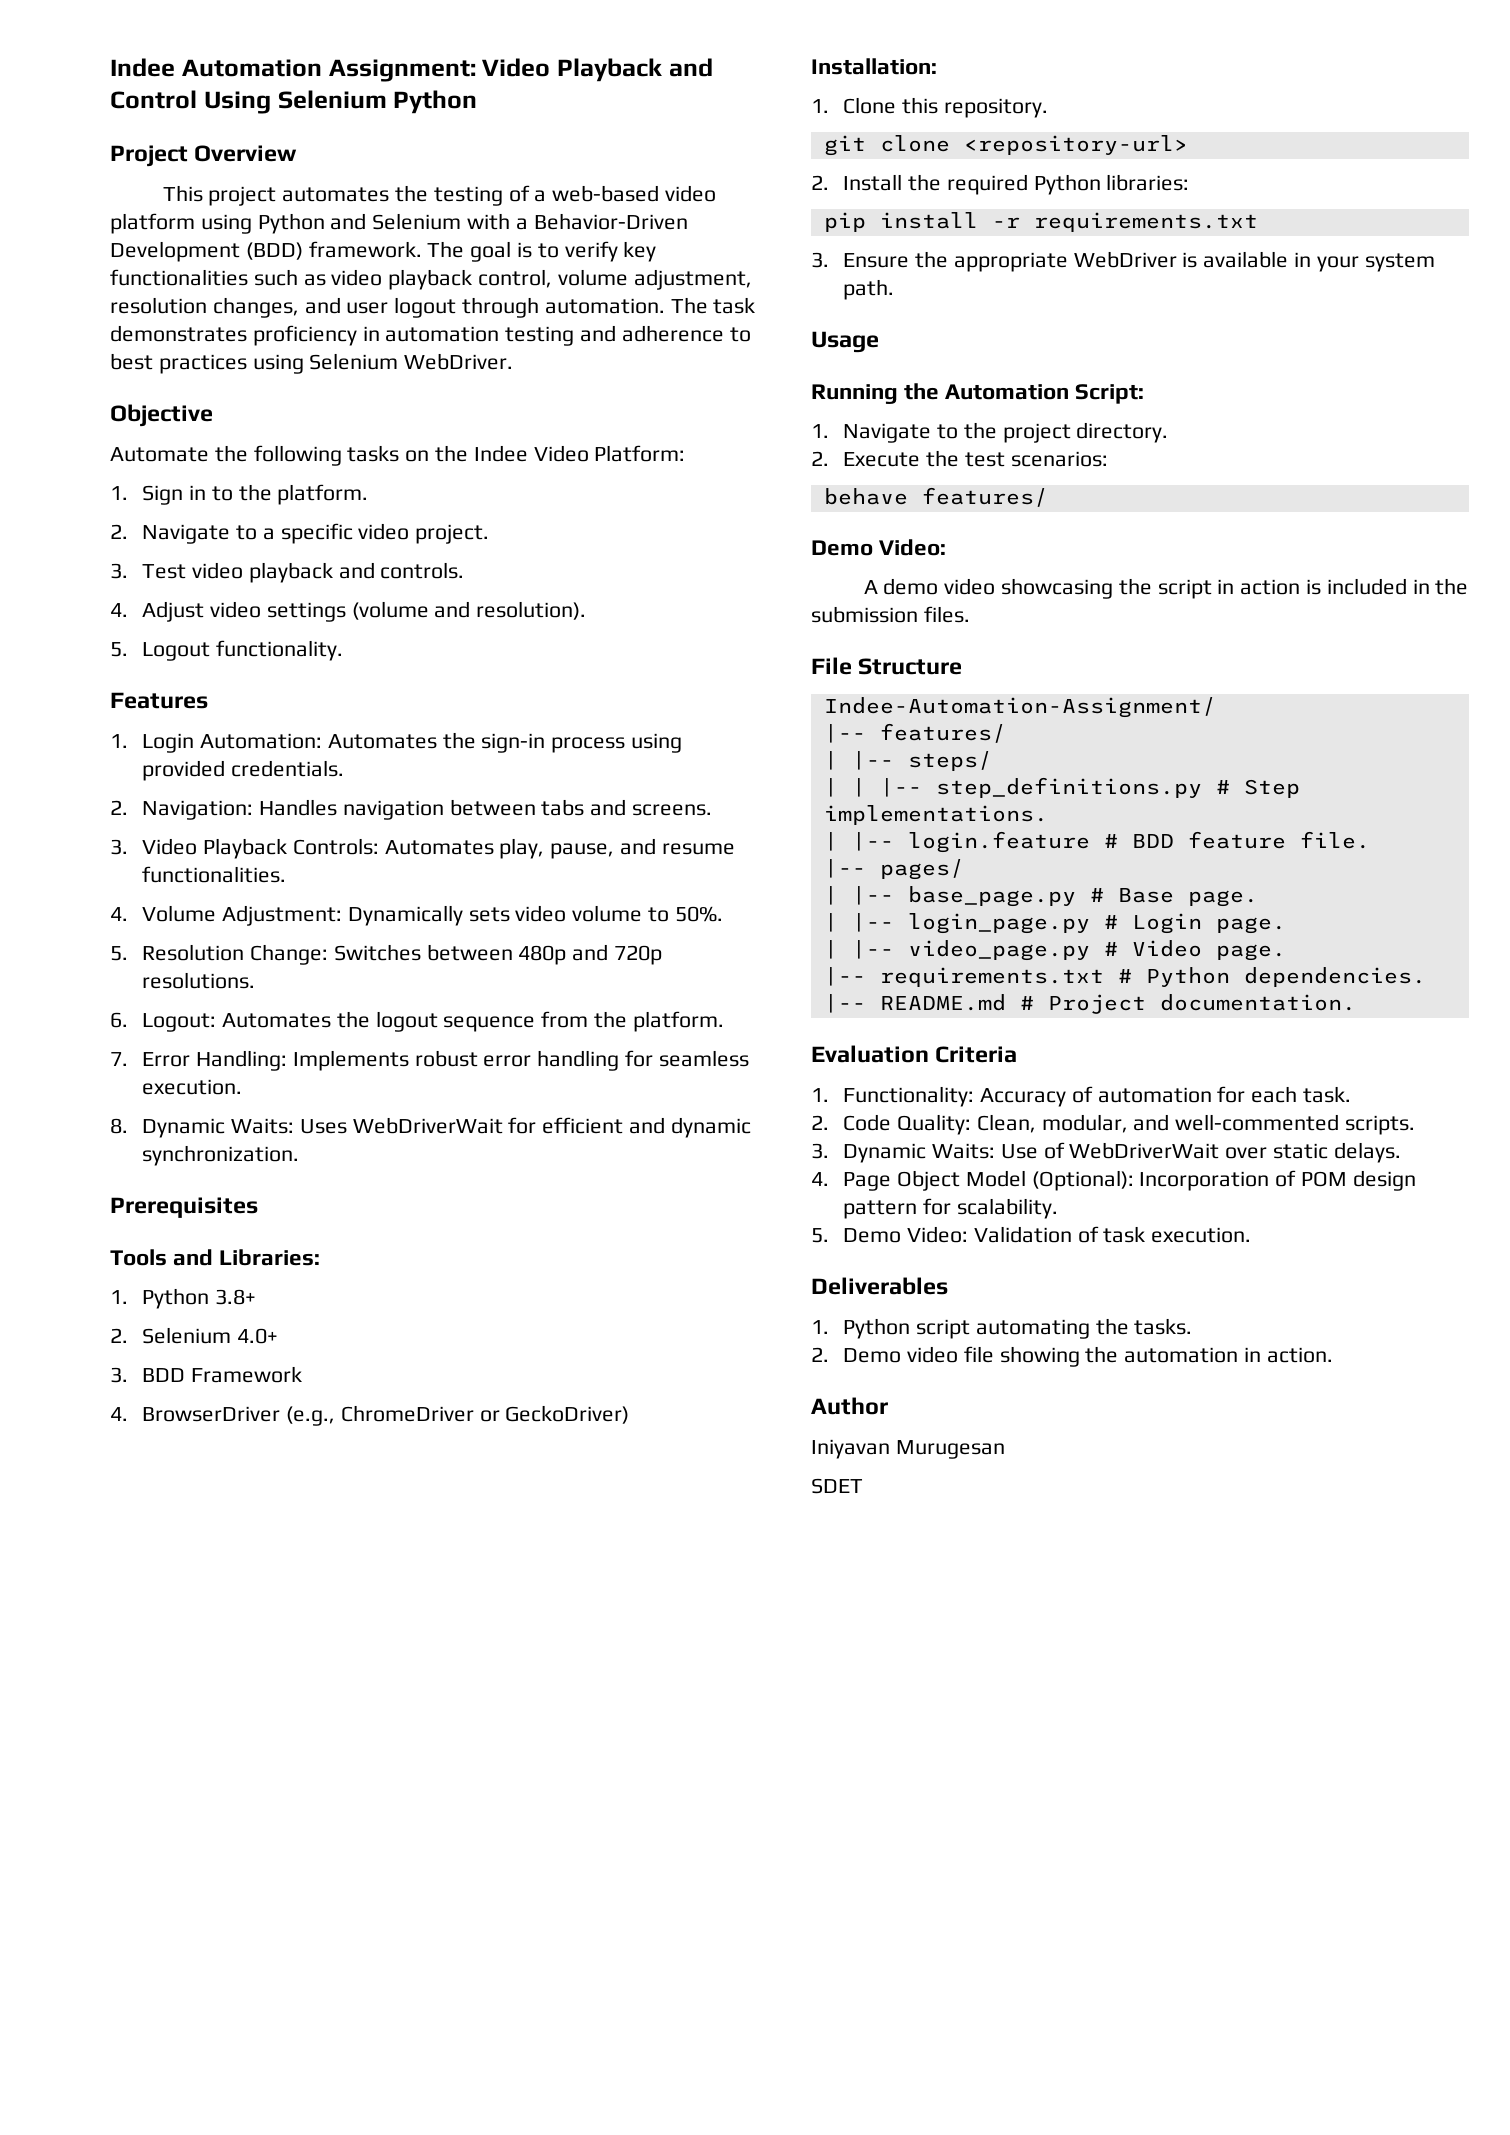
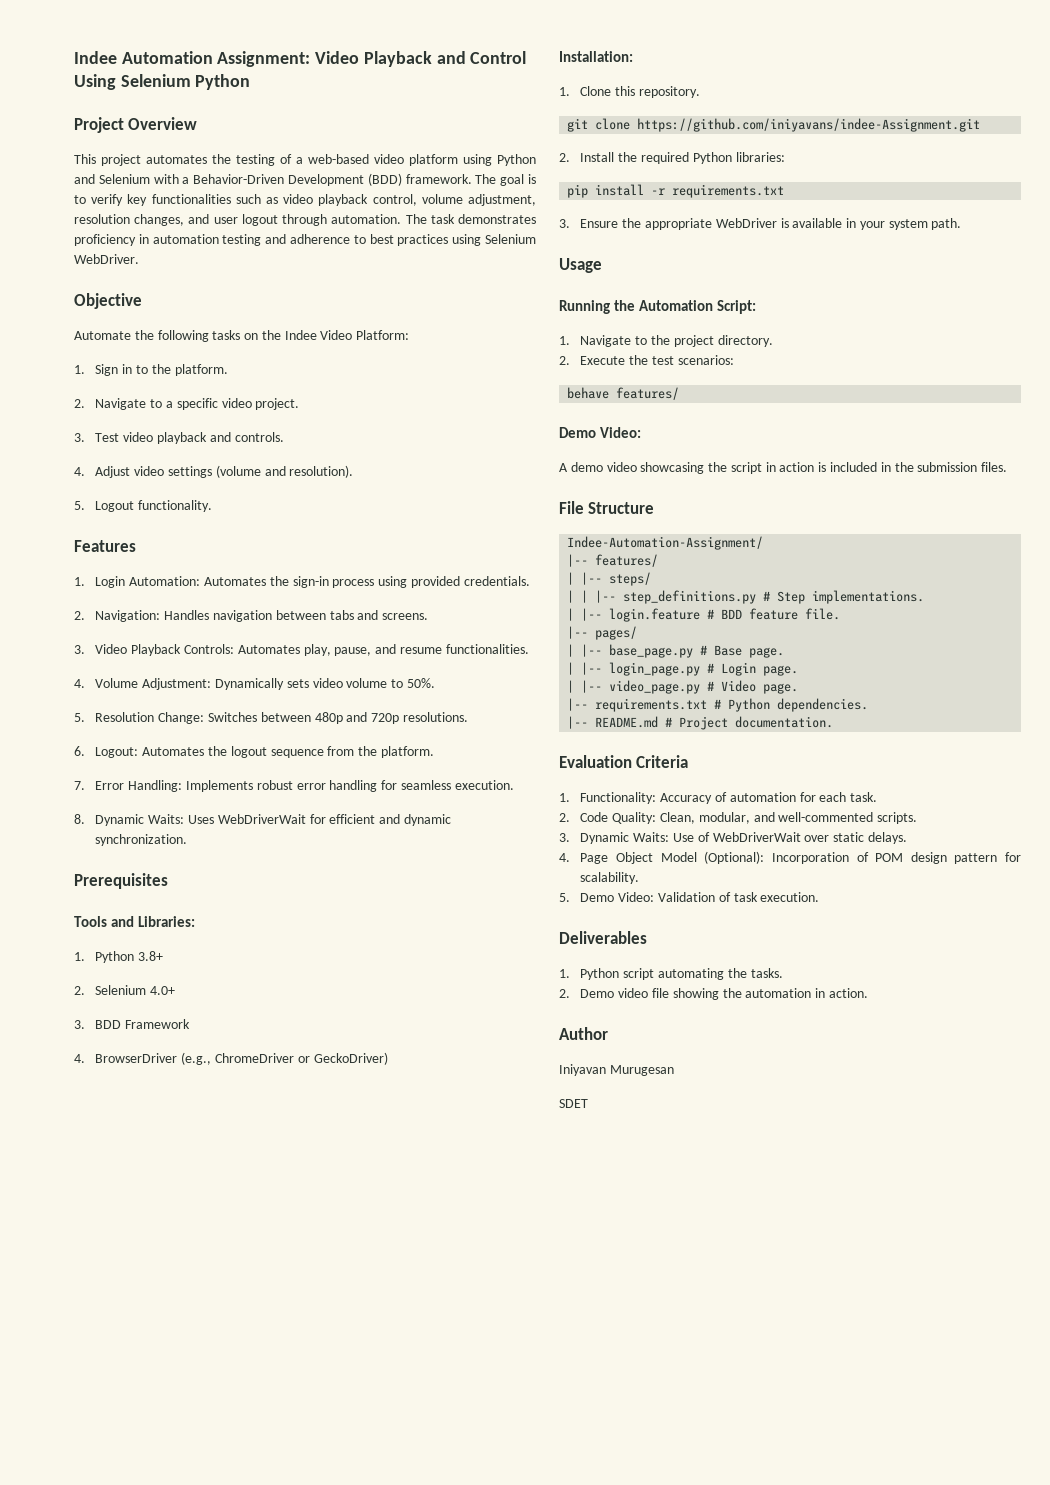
- git clone <repository-url>
+ git clone https://github.com/iniyavans/indee-Assignment.git

